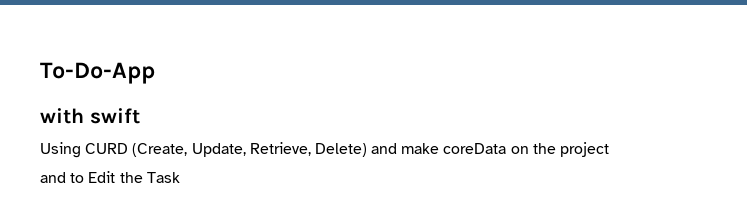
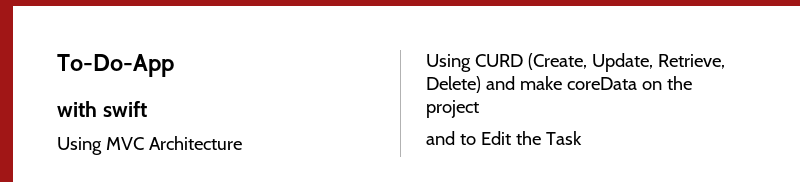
+ Using MVC Architecture

